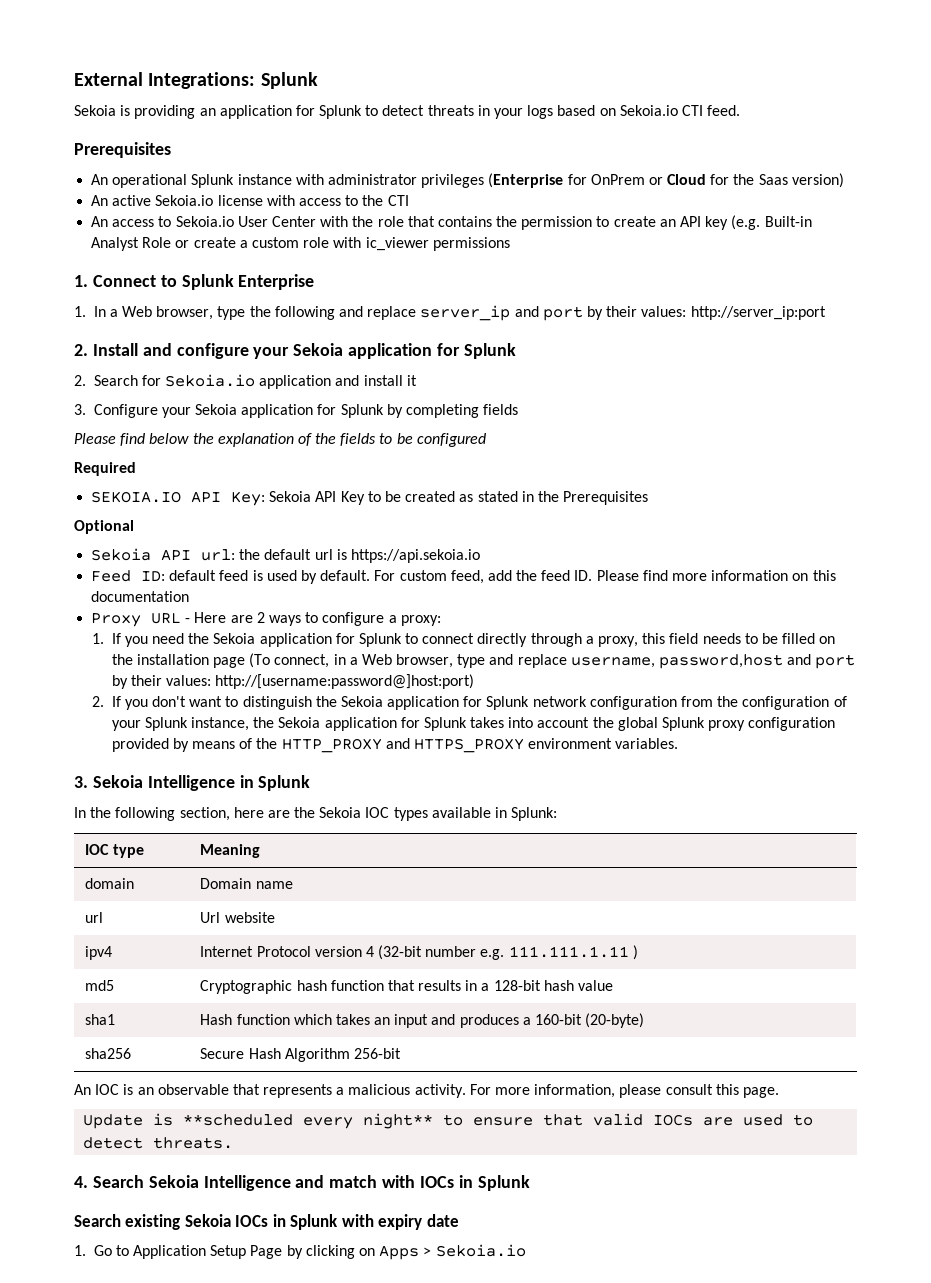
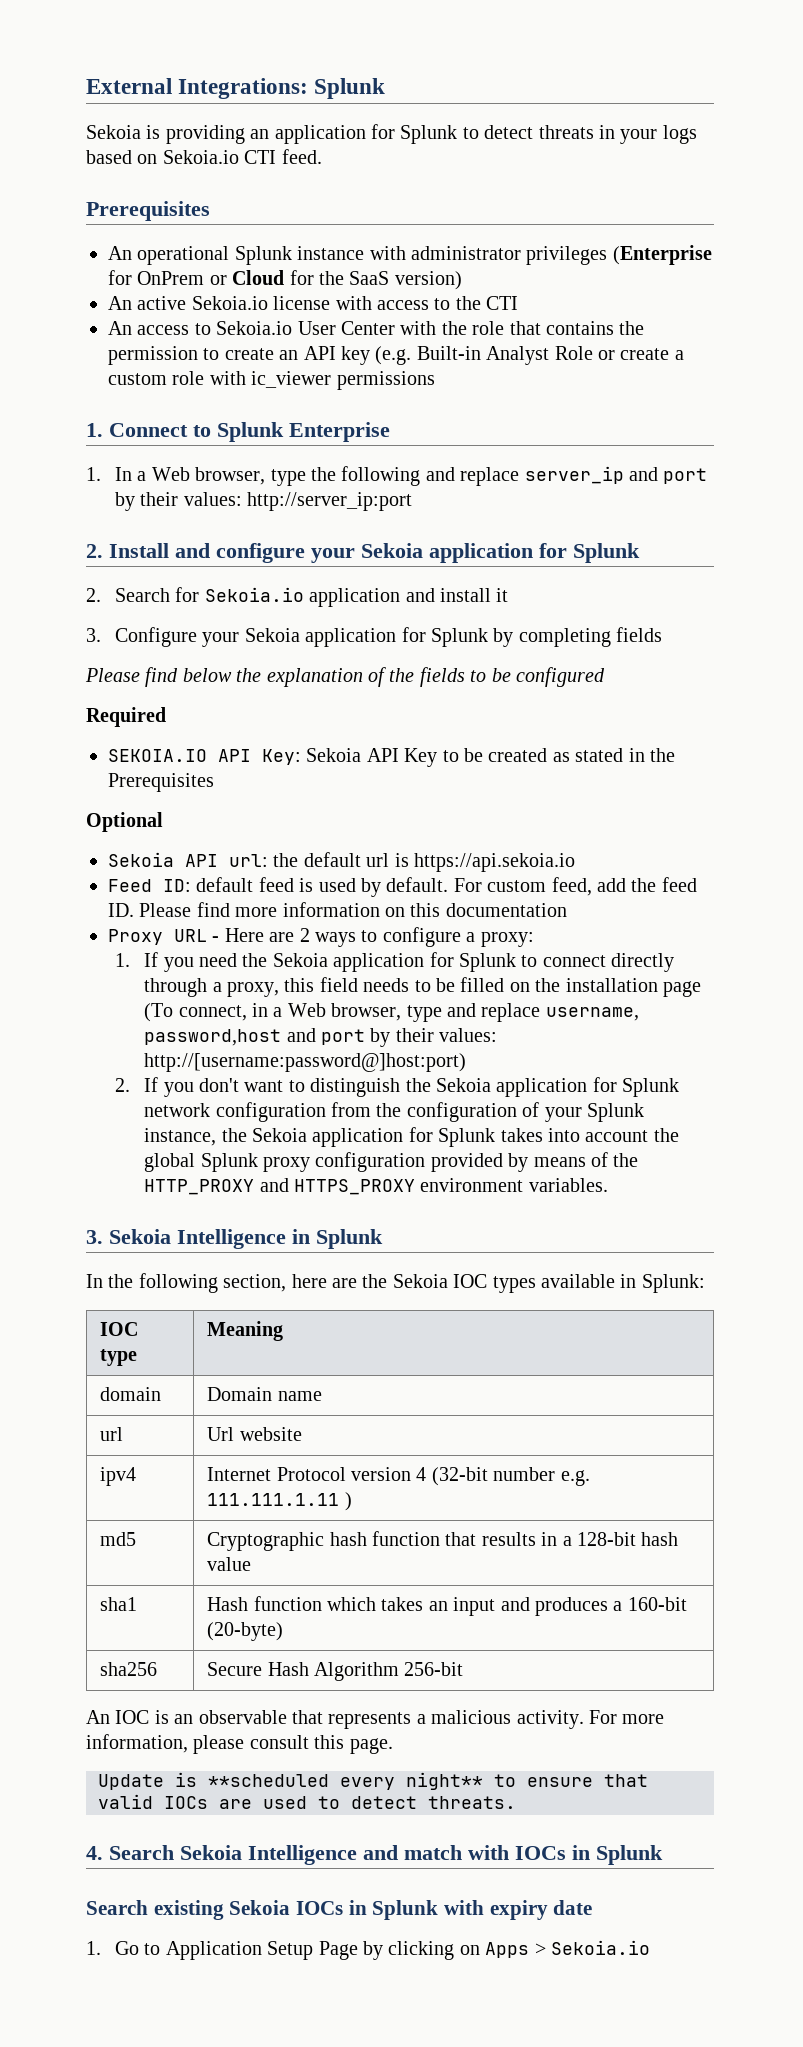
- An operational Splunk instance with administrator privileges (Enterprise for OnPrem or Cloud for the Saas version)
+ An operational Splunk instance with administrator privileges (Enterprise for OnPrem or Cloud for the SaaS version)

